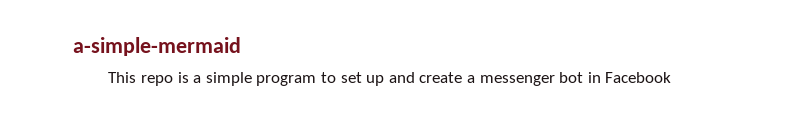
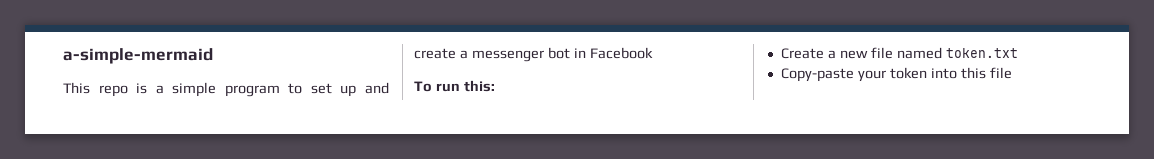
+ To run this:
+ Create a new file named token.txt
+ Copy-paste your token into this file

